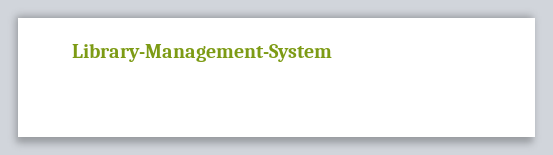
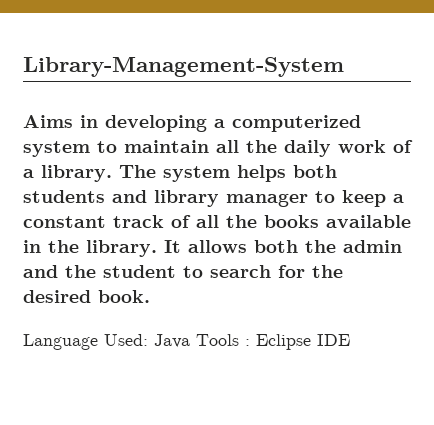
+ Aims in developing a computerized system to maintain all the daily work of a library. The system helps both students and library manager to keep a constant track of all the books available in the library. It allows both the admin and the student to search for the desired book.
+ Language Used: Java Tools : Eclipse IDE

